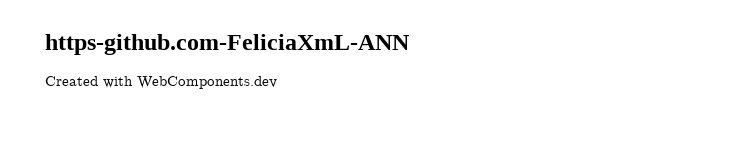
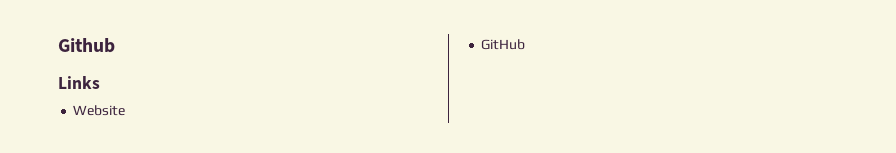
- https-github.com-FeliciaXmL-ANN
- Created with WebComponents.dev
+ Github
+ Links
+ Website
+ GitHub

